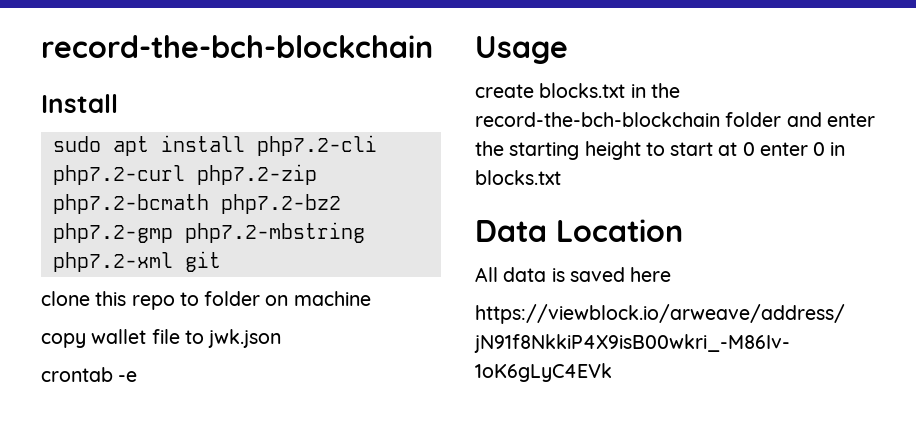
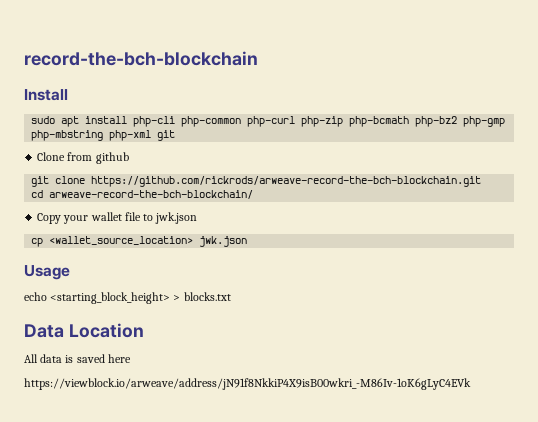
- sudo apt install php7.2-cli php7.2-curl php7.2-zip php7.2-bcmath php7.2-bz2 php7.2-gmp php7.2-mbstring php7.2-xml git
- clone this repo to folder on machine
- copy wallet file to jwk.json
- crontab -e
+ sudo apt install php-cli php-common php-curl php-zip php-bcmath php-bz2 php-gmp php-mbstring php-xml git
+ Clone from github
+ git clone https://github.com/rickrods/arweave-record-the-bch-blockchain.git
+ cd arweave-record-the-bch-blockchain/
+ Copy your wallet file to jwk.json
+ cp <wallet_source_location> jwk.json
  Usage
- create blocks.txt in the record-the-bch-blockchain folder and enter the starting height to start at 0 enter 0 in blocks.txt
+ echo <starting_block_height> > blocks.txt

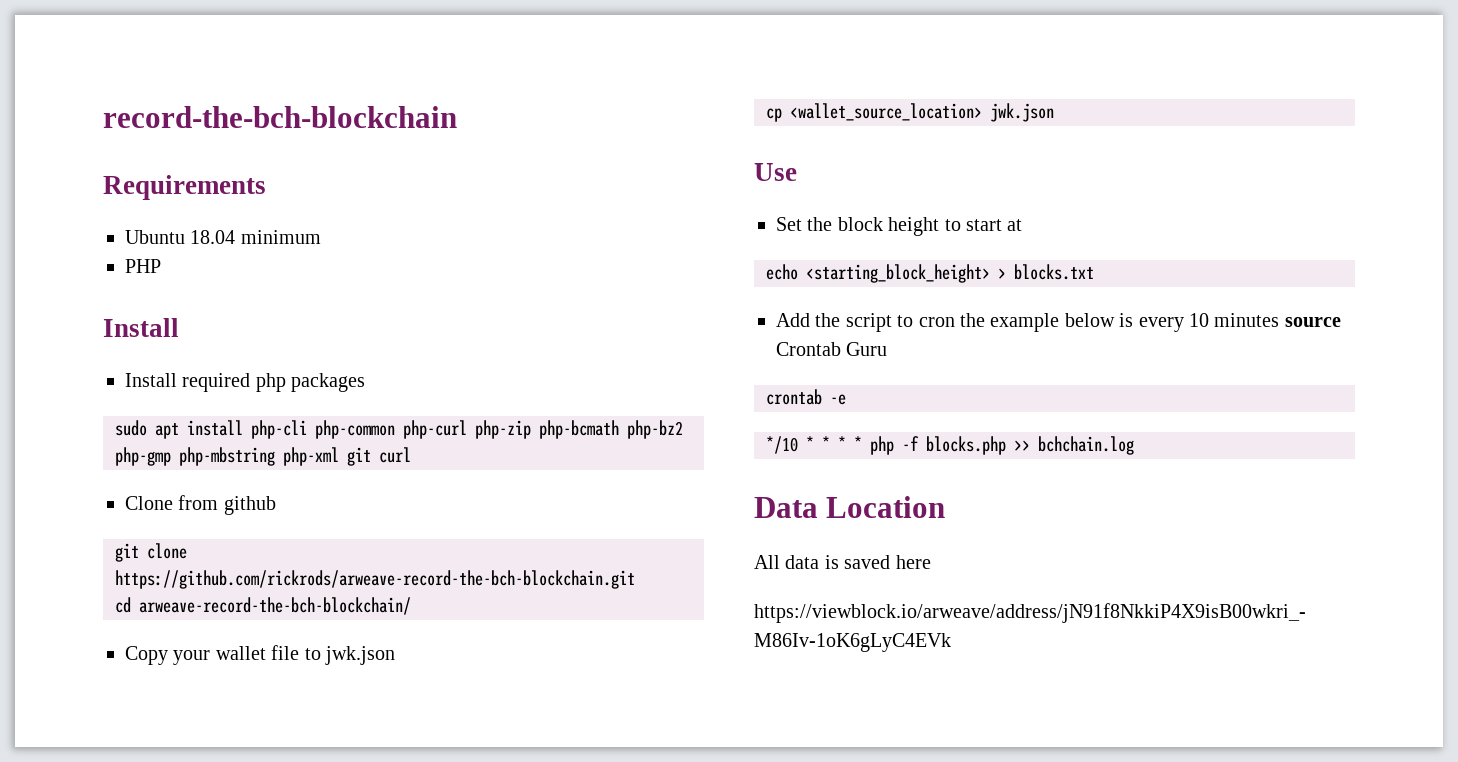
+ Requirements
+ Ubuntu 18.04 minimum
+ PHP
  Install
+ Install required php packages
- sudo apt install php-cli php-common php-curl php-zip php-bcmath php-bz2 php-gmp php-mbstring php-xml git
+ sudo apt install php-cli php-common php-curl php-zip php-bcmath php-bz2 php-gmp php-mbstring php-xml git curl
- Usage
+ Use
+ Set the block height to start at
  echo <starting_block_height> > blocks.txt
+ Add the script to cron the example below is every 10 minutes source Crontab Guru
+ crontab -e
+ */10 * * * * php -f blocks.php >> bchchain.log

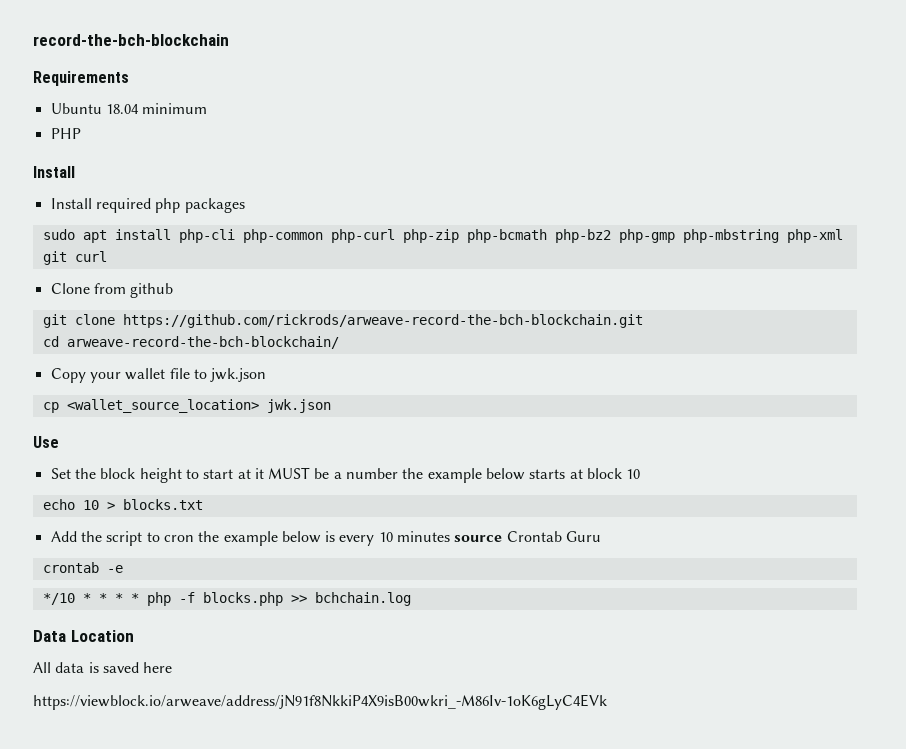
- Set the block height to start at
+ Set the block height to start at it MUST be a number the example below starts at block 10
- echo <starting_block_height> > blocks.txt
+ echo 10 > blocks.txt

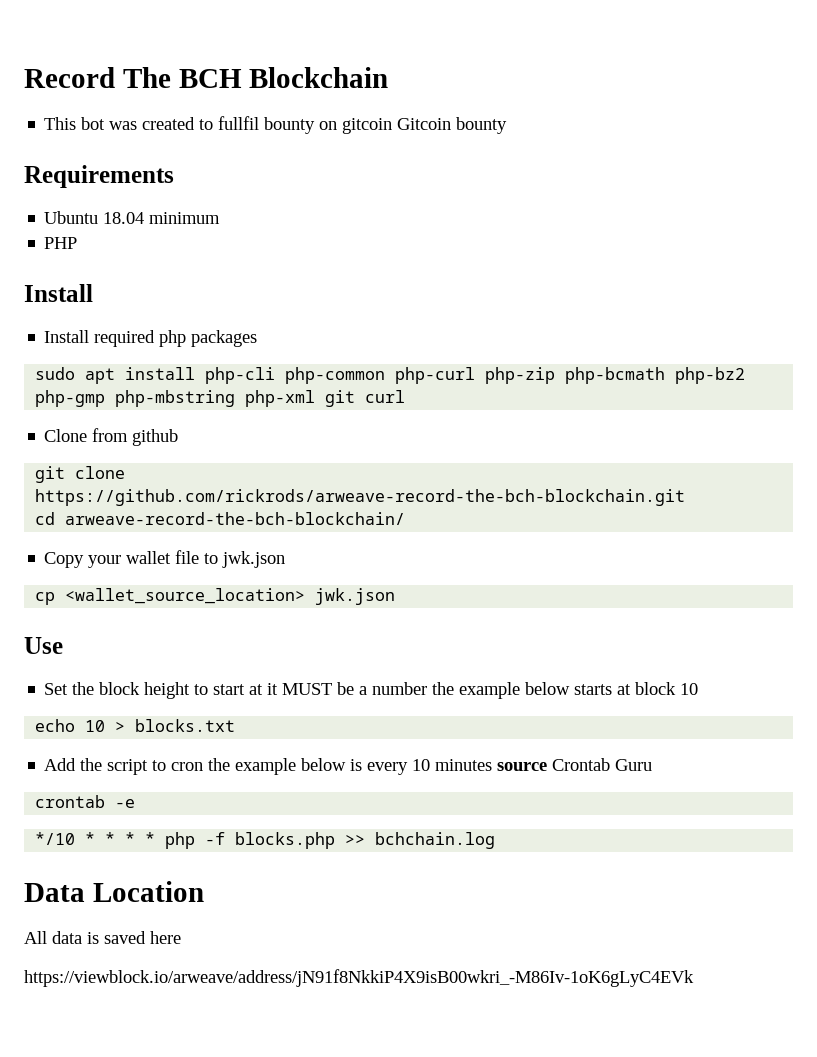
- record-the-bch-blockchain
+ Record The BCH Blockchain
+ This bot was created to fullfil bounty on gitcoin Gitcoin bounty

